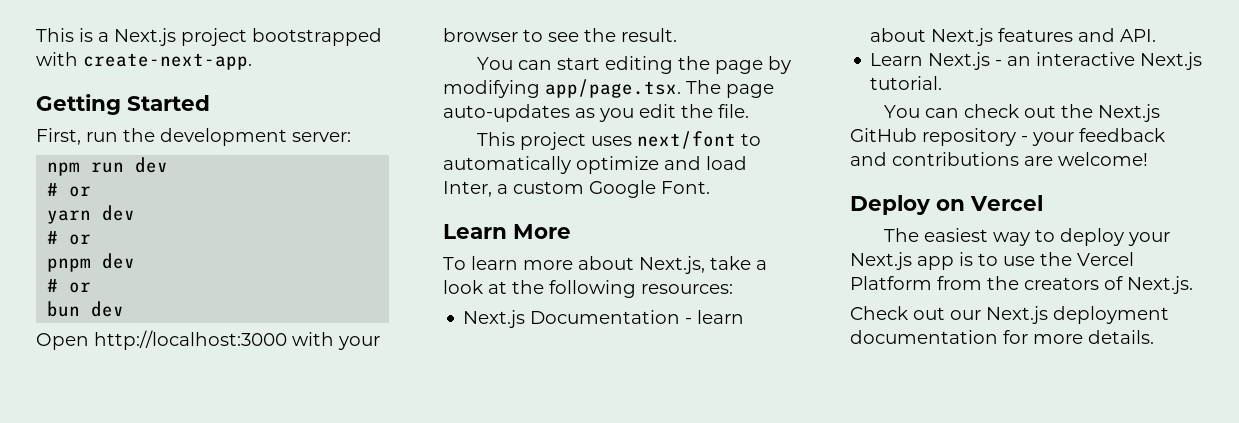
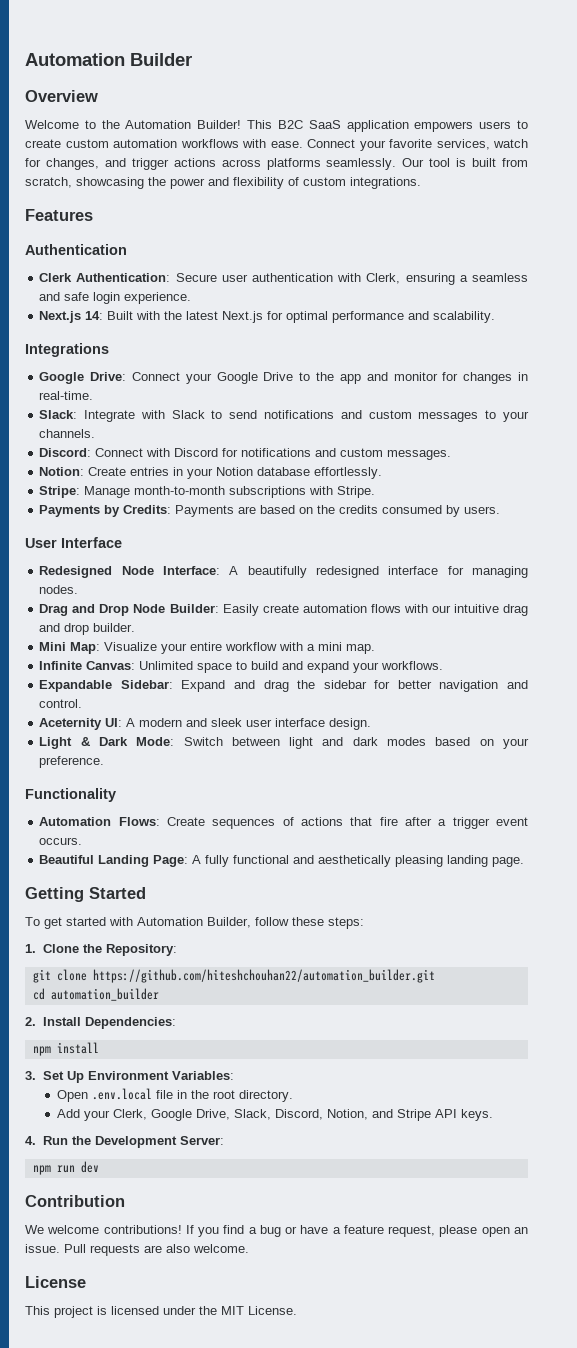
- This is a Next.js project bootstrapped with create-next-app.
+ Automation Builder
+ Overview
+ Welcome to the Automation Builder! This B2C SaaS application empowers users to create custom automation workflows with ease. Connect your favorite services, watch for changes, and trigger actions across platforms seamlessly. Our tool is built from scratch, showcasing the power and flexibility of custom integrations.
+ Features
+ Authentication
+ Clerk Authentication: Secure user authentication with Clerk, ensuring a seamless and safe login experience.
+ Next.js 14: Built with the latest Next.js for optimal performance and scalability.
+ Integrations
+ Google Drive: Connect your Google Drive to the app and monitor for changes in real-time.
+ Slack: Integrate with Slack to send notifications and custom messages to your channels.
+ Discord: Connect with Discord for notifications and custom messages.
+ Notion: Create entries in your Notion database effortlessly.
+ Stripe: Manage month-to-month subscriptions with Stripe.
+ Payments by Credits: Payments are based on the credits consumed by users.
+ User Interface
+ Redesigned Node Interface: A beautifully redesigned interface for managing nodes.
+ Drag and Drop Node Builder: Easily create automation flows with our intuitive drag and drop builder.
+ Mini Map: Visualize your entire workflow with a mini map.
+ Infinite Canvas: Unlimited space to build and expand your workflows.
+ Expandable Sidebar: Expand and drag the sidebar for better navigation and control.
+ Aceternity UI: A modern and sleek user interface design.
+ Light & Dark Mode: Switch between light and dark modes based on your preference.
+ Functionality
+ Automation Flows: Create sequences of actions that fire after a trigger event occurs.
+ Beautiful Landing Page: A fully functional and aesthetically pleasing landing page.
  Getting Started
- First, run the development server:
+ To get started with Automation Builder, follow these steps:
+ 1. Clone the Repository:
+ git clone https://github.com/hiteshchouhan22/automation_builder.git
+ cd automation_builder
+ 2. Install Dependencies:
+ npm install
+ 3. Set Up Environment Variables:
+ Open .env.local file in the root directory.
+ Add your Clerk, Google Drive, Slack, Discord, Notion, and Stripe API keys.
+ 4. Run the Development Server:
  npm run dev
- # or
- yarn dev
- # or
- pnpm dev
- # or
- bun dev
- Open http://localhost:3000 with your browser to see the result.
- You can start editing the page by modifying app/page.tsx. The page auto-updates as you edit the file.
- This project uses next/font to automatically optimize and load Inter, a custom Google Font.
- Learn More
- To learn more about Next.js, take a look at the following resources:
- Next.js Documentation - learn about Next.js features and API.
- Learn Next.js - an interactive Next.js tutorial.
- You can check out the Next.js GitHub repository - your feedback and contributions are welcome!
- Deploy on Vercel
- The easiest way to deploy your Next.js app is to use the Vercel Platform from the creators of Next.js.
- Check out our Next.js deployment documentation for more details.
+ Contribution
+ We welcome contributions! If you find a bug or have a feature request, please open an issue. Pull requests are also welcome.
+ License
+ This project is licensed under the MIT License.

